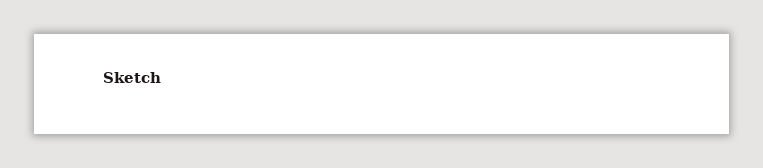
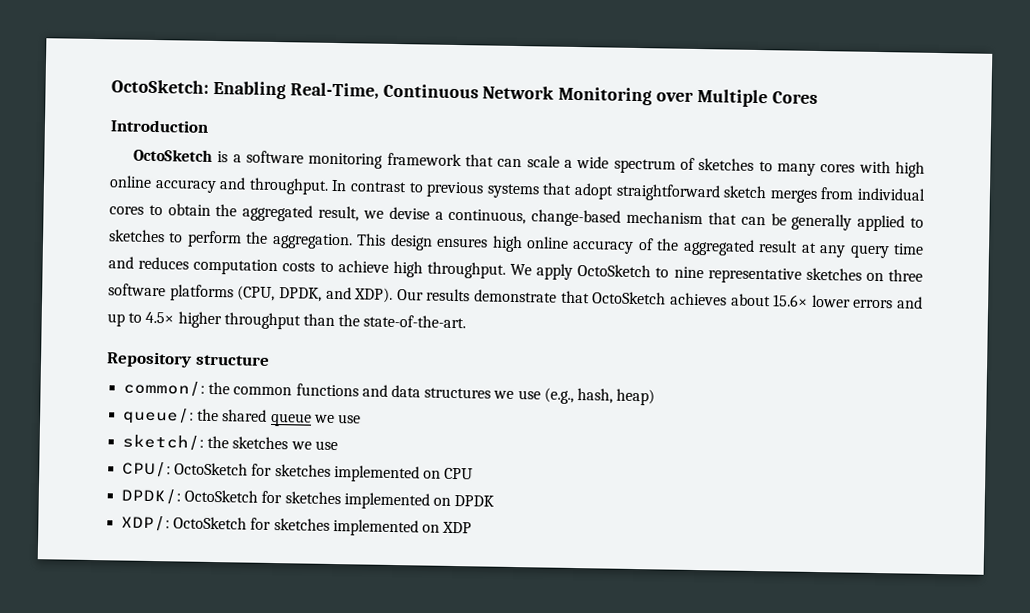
- Sketch
+ OctoSketch: Enabling Real-Time, Continuous Network Monitoring over Multiple Cores
+ Introduction
+ OctoSketch is a software monitoring framework that can scale a wide spectrum of sketches to many cores with high online accuracy and throughput. In contrast to previous systems that adopt straightforward sketch merges from individual cores to obtain the aggregated result, we devise a continuous, change-based mechanism that can be generally applied to sketches to perform the aggregation. This design ensures high online accuracy of the aggregated result at any query time and reduces computation costs to achieve high throughput. We apply OctoSketch to nine representative sketches on three software platforms (CPU, DPDK, and XDP). Our results demonstrate that OctoSketch achieves about 15.6× lower errors and up to 4.5× higher throughput than the state-of-the-art.
+ Repository structure
+ common/: the common functions and data structures we use (e.g., hash, heap)
+ queue/: the shared queue we use
+ sketch/: the sketches we use
+ CPU/: OctoSketch for sketches implemented on CPU
+ DPDK/: OctoSketch for sketches implemented on DPDK
+ XDP/: OctoSketch for sketches implemented on XDP

